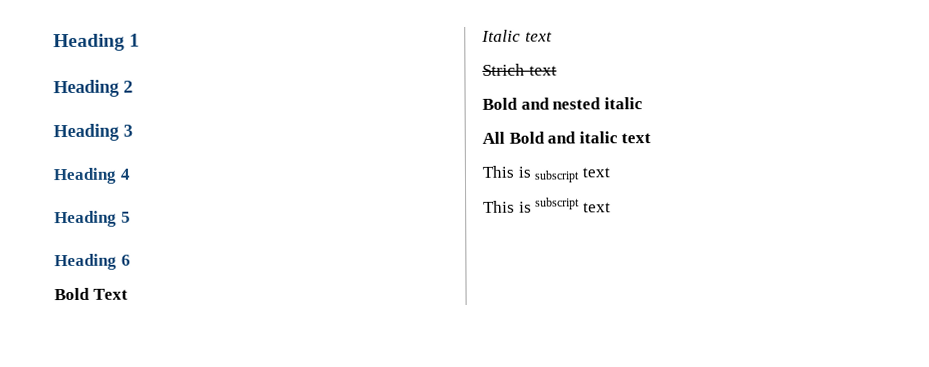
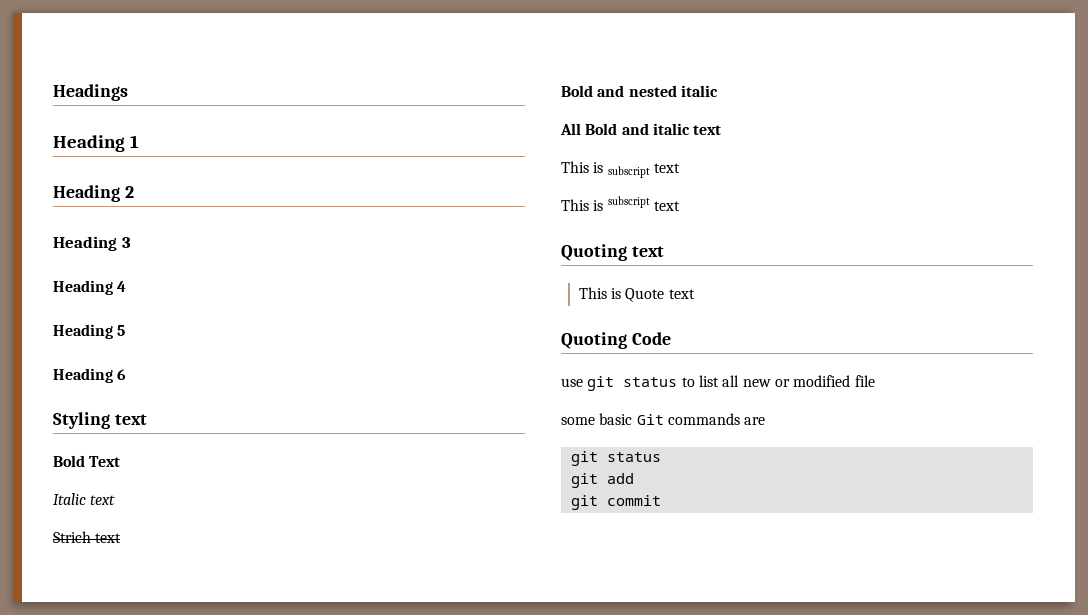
+ Headings
+ Styling text
+ Quoting text
+ This is Quote text
+ Quoting Code
+ use git status to list all new or modified file
+ some basic Git commands are
+ git status
+ git add
+ git commit

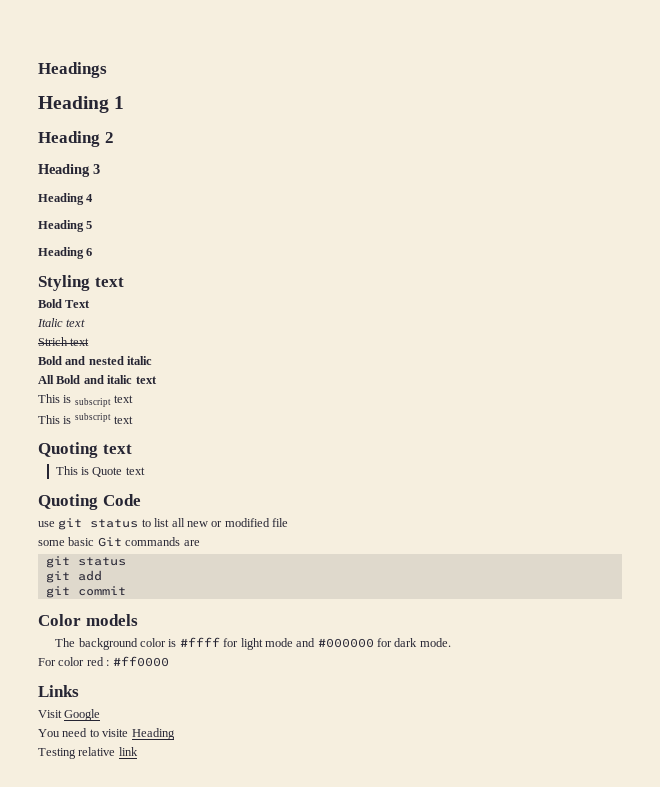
+ Color models
+ The background color is #ffff for light mode and #000000 for dark mode.
+ For color red : #ff0000
+ Links
+ Visit Google
+ You need to visite Heading
+ Testing relative link

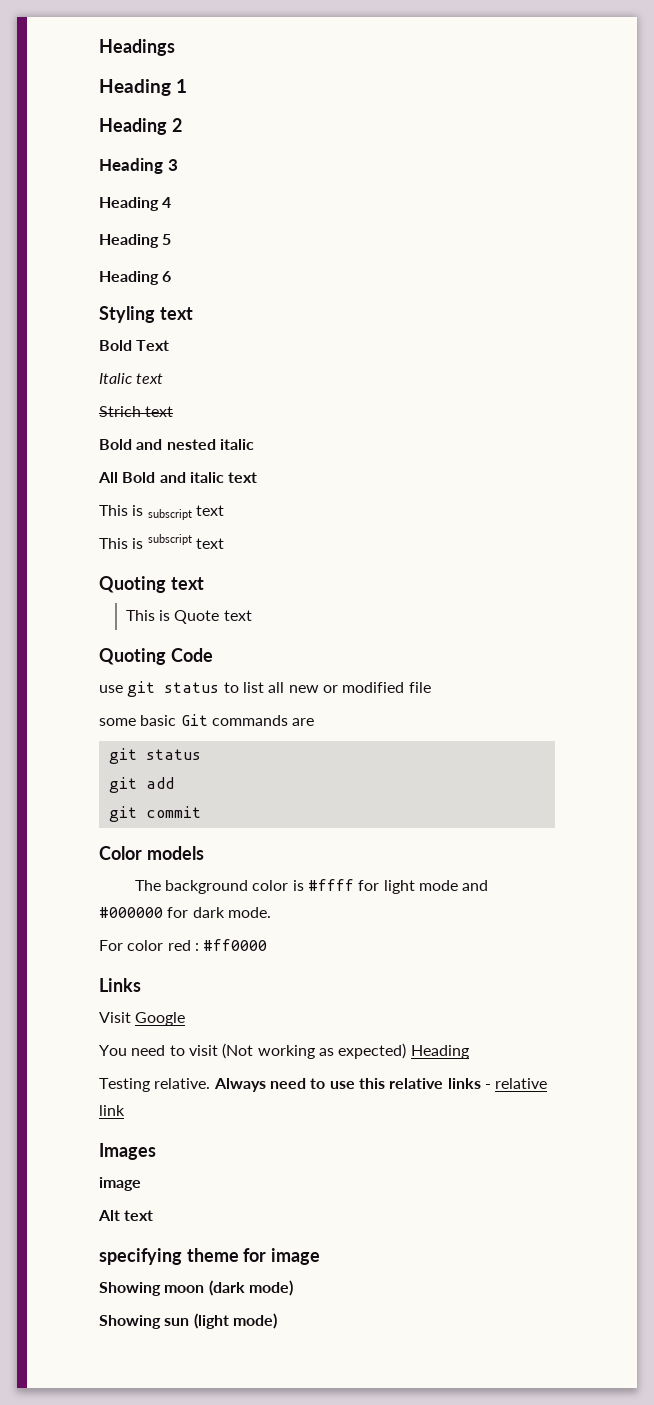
- You need to visite Heading
- Testing relative link
+ You need to visit (Not working as expected) Heading
+ Testing relative. Always need to use this relative links - relative link
+ Images
+ image
+ Alt text
+ specifying theme for image
+ Showing moon (dark mode)
+ Showing sun (light mode)

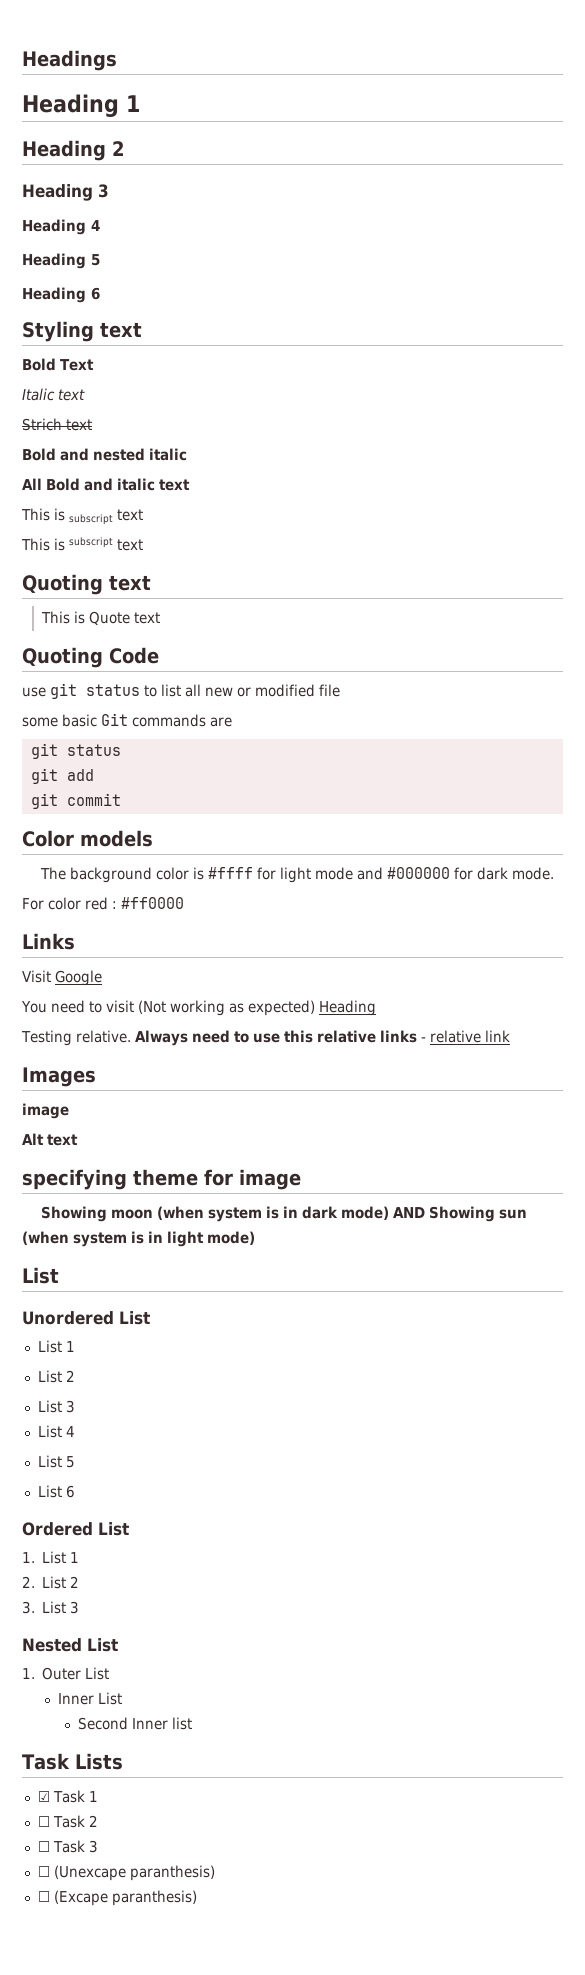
- Showing moon (dark mode)
- Showing sun (light mode)
+ Showing moon (when system is in dark mode) AND Showing sun (when system is in light mode)
+ List
+ Unordered List
+ List 1
+ List 2
+ List 3
+ List 4
+ List 5
+ List 6
+ Ordered List
+ 1. List 1
+ 2. List 2
+ 3. List 3
+ Nested List
+ 1. Outer List
+ Inner List
+ Second Inner list
+ Task Lists
+ ☑ Task 1
+ ☐ Task 2
+ ☐ Task 3
+ ☐ (Unexcape paranthesis)
+ ☐ (Excape paranthesis)

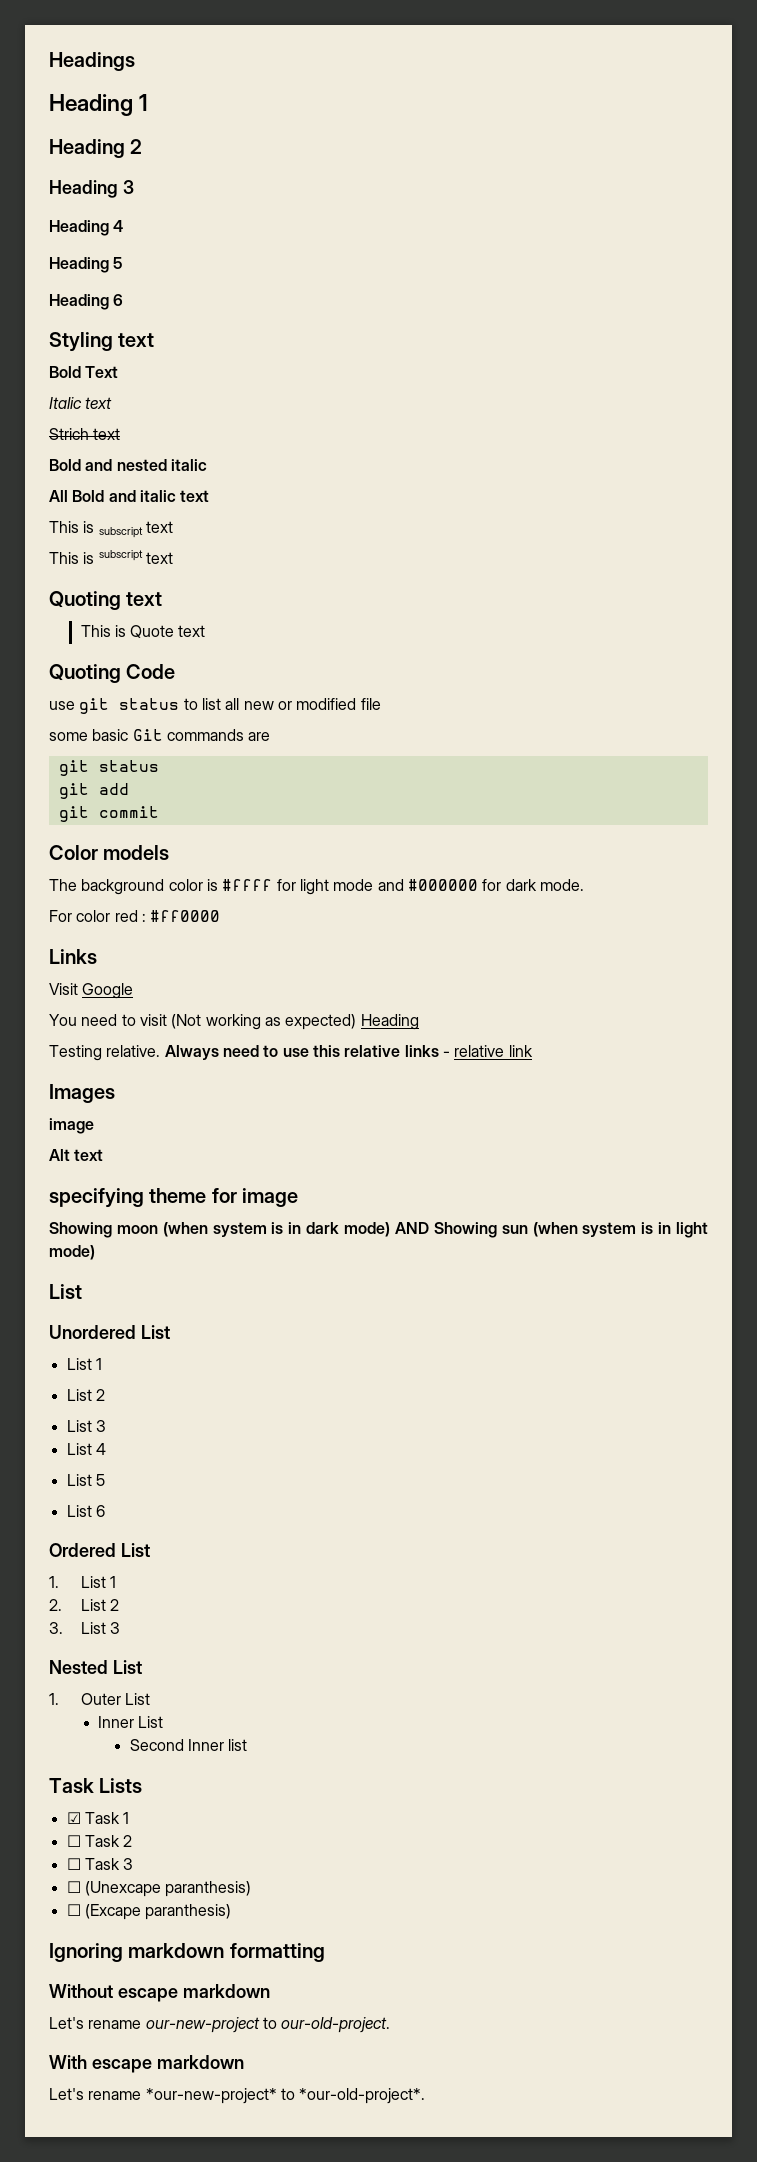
+ Ignoring markdown formatting
+ Without escape markdown
+ Let's rename our-new-project to our-old-project.
+ With escape markdown
+ Let's rename *our-new-project* to *our-old-project*.

